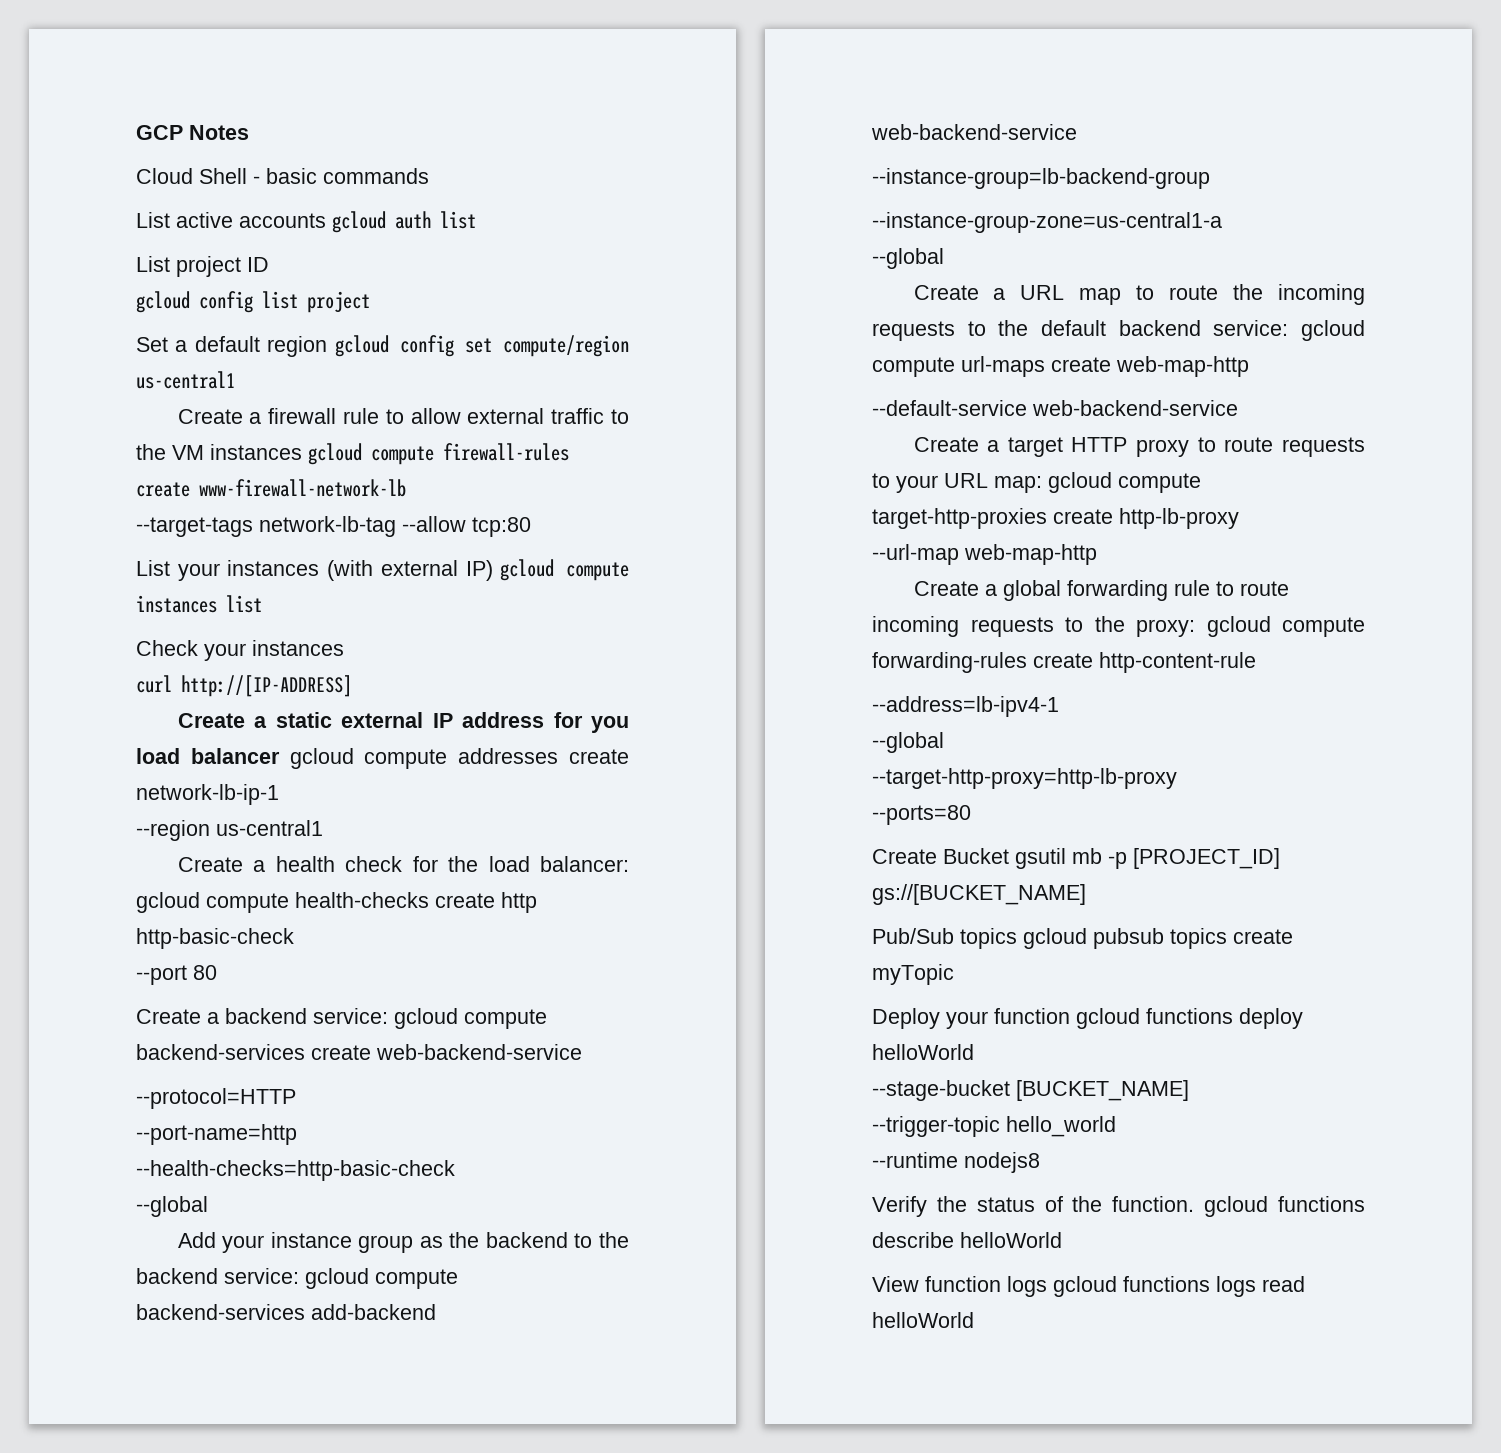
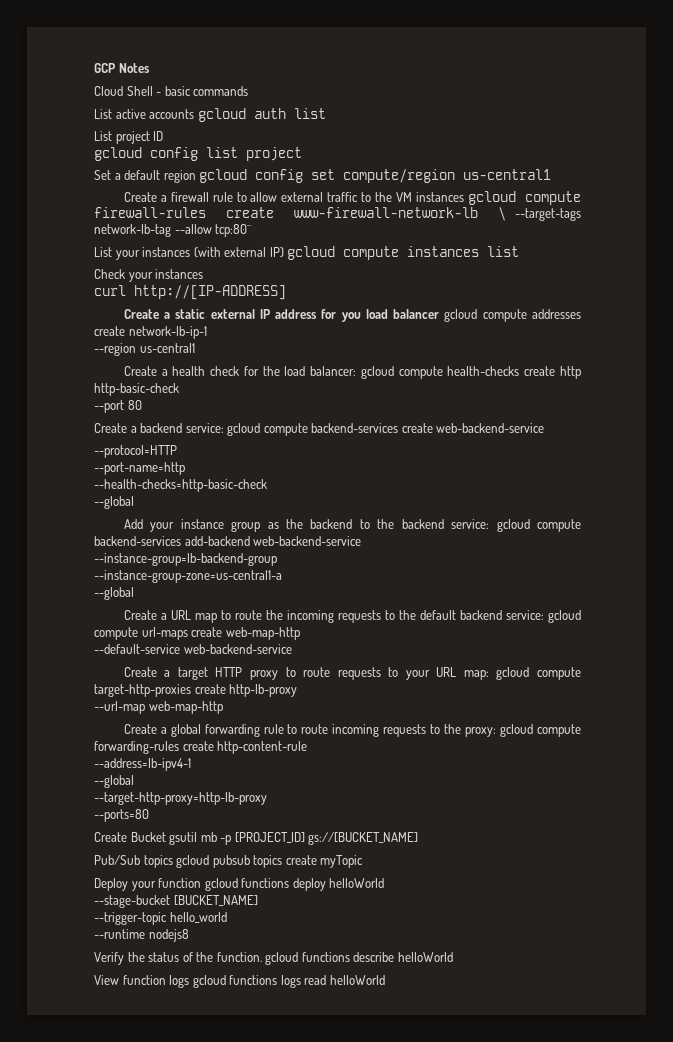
- Create a firewall rule to allow external traffic to the VM instances gcloud compute firewall-rules create www-firewall-network-lb
- --target-tags network-lb-tag --allow tcp:80
+ Create a firewall rule to allow external traffic to the VM instances gcloud compute firewall-rules create www-firewall-network-lb \ --target-tags network-lb-tag --allow tcp:80``

